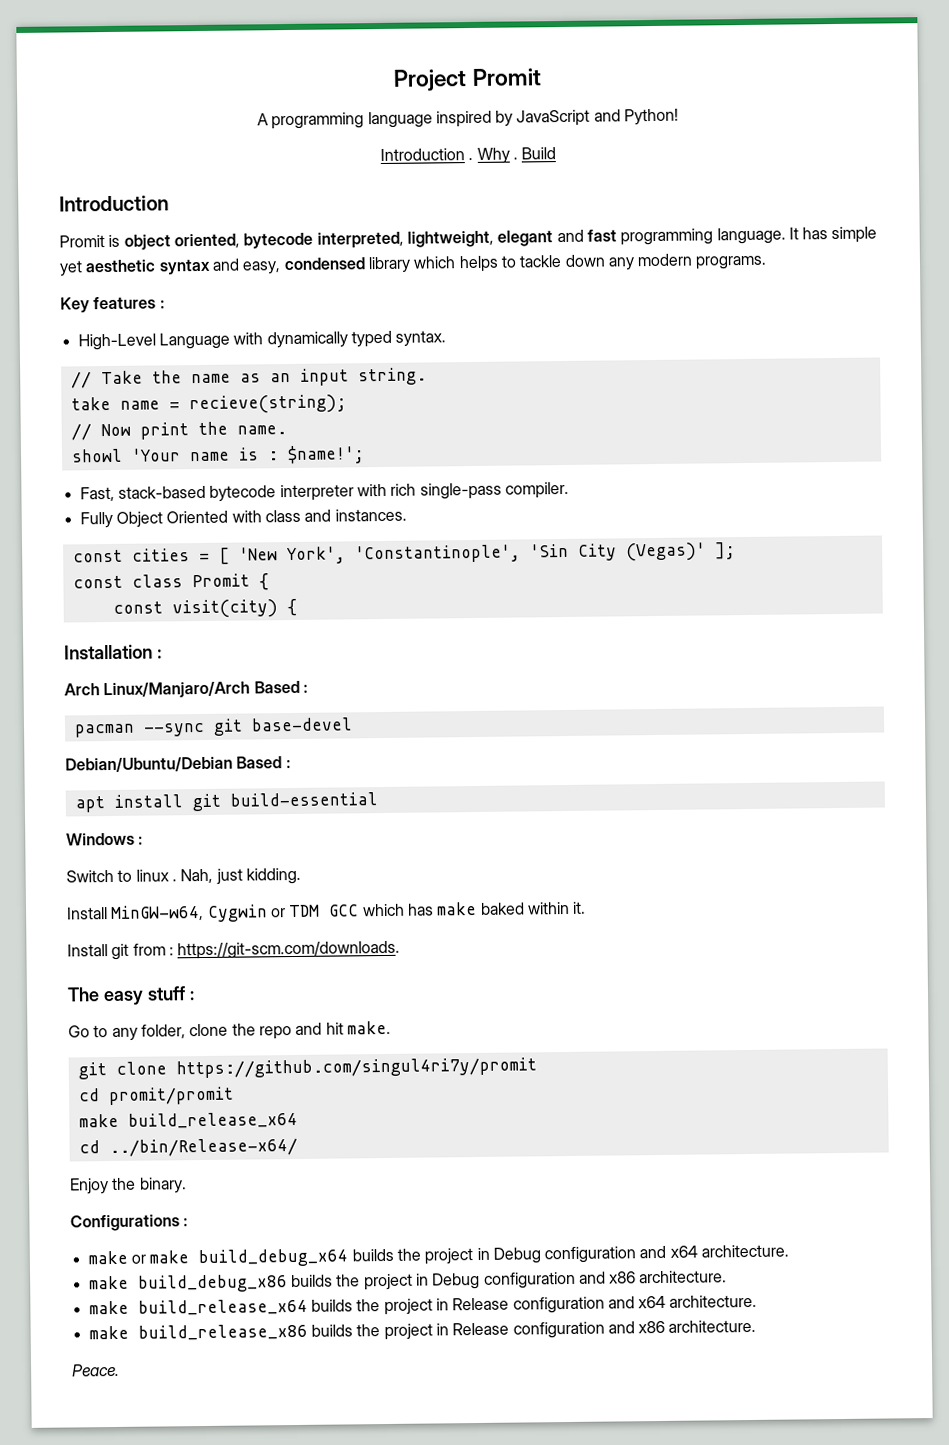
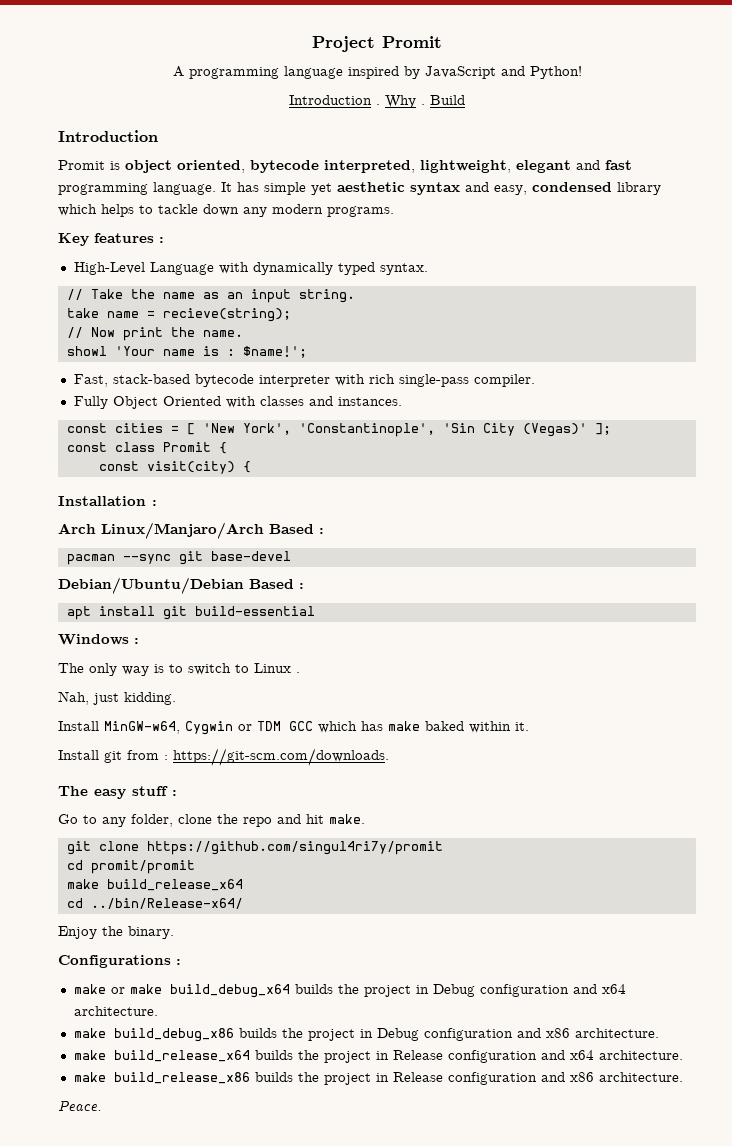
- Fully Object Oriented with class and instances.
+ Fully Object Oriented with classes and instances.
- Switch to linux . Nah, just kidding.
+ The only way is to switch to Linux .
+ Nah, just kidding.

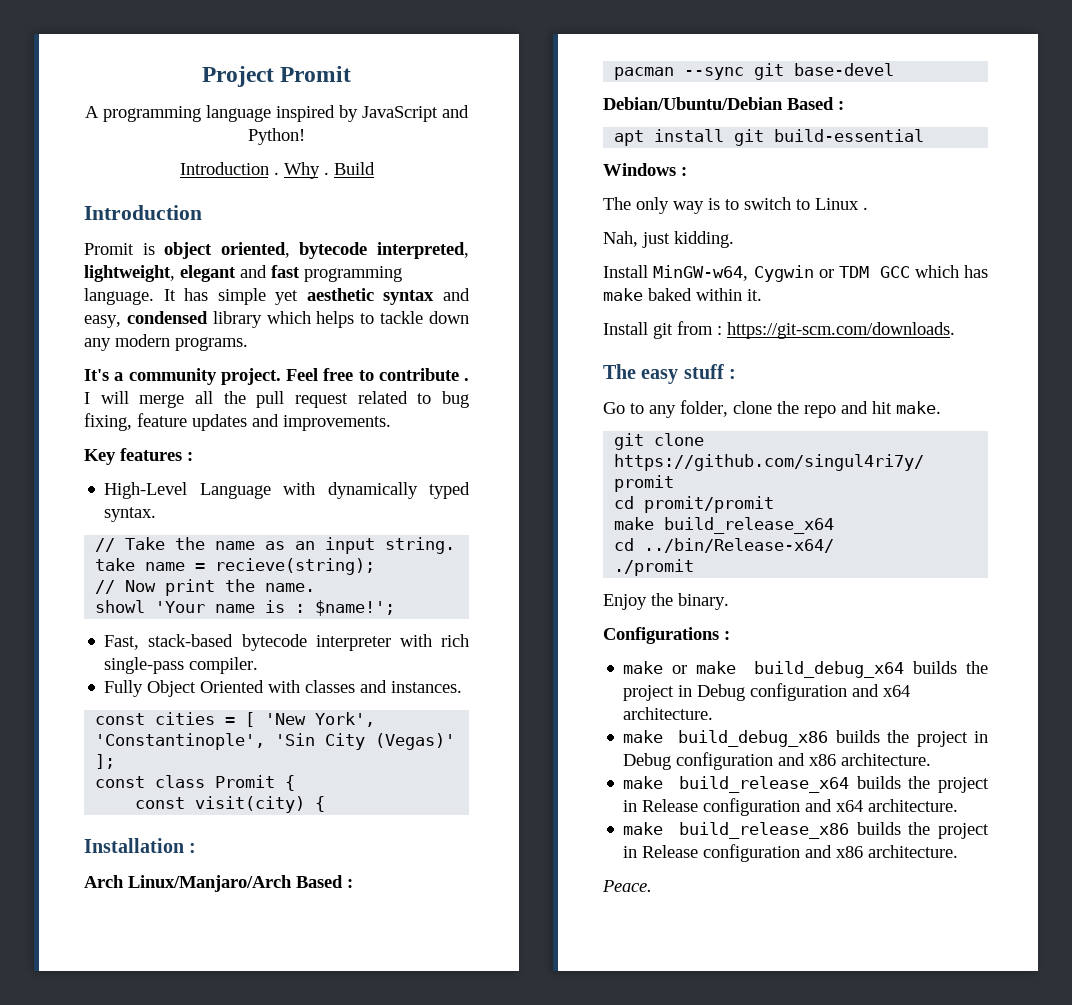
+ It's a community project. Feel free to contribute . I will merge all the pull request related to bug fixing, feature updates and improvements.
+ ./promit

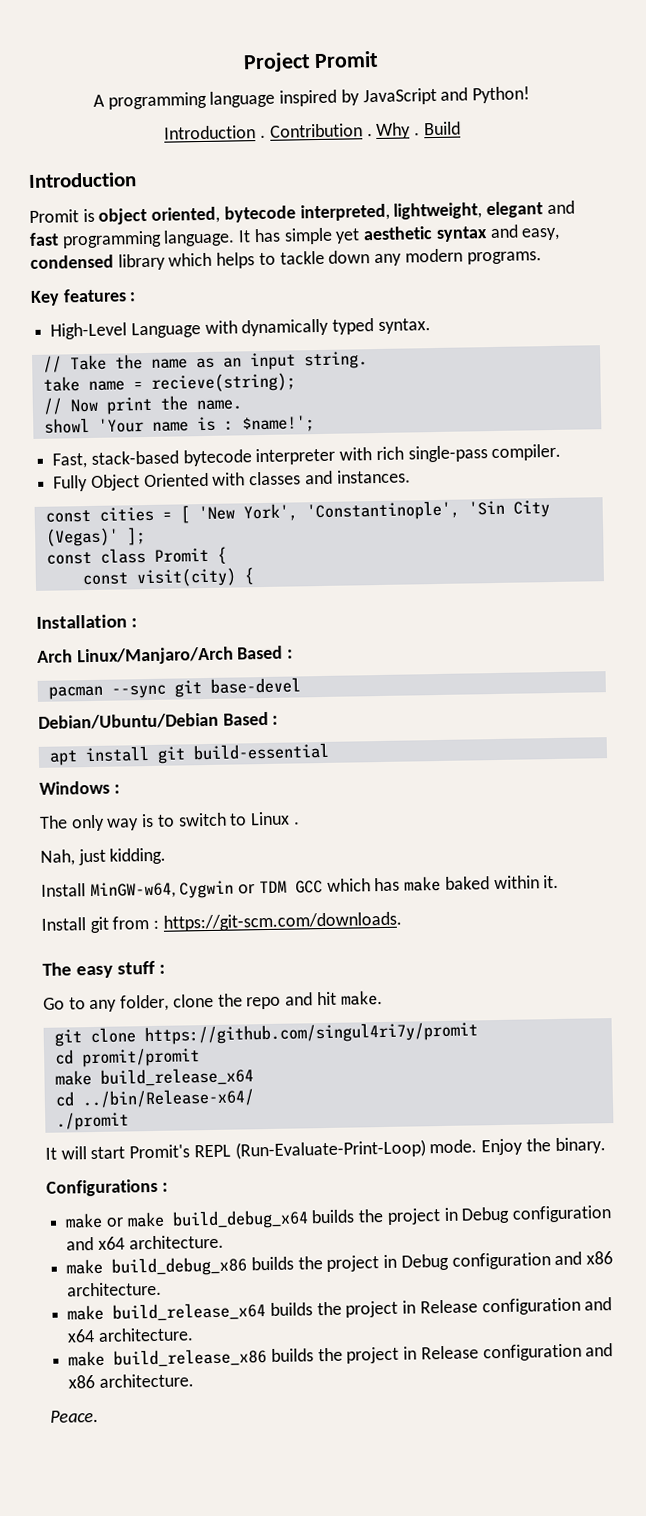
+ Contribution .
- It's a community project. Feel free to contribute . I will merge all the pull request related to bug fixing, feature updates and improvements.
+ It will start Promit's REPL (Run-Evaluate-Print-Loop) mode.

